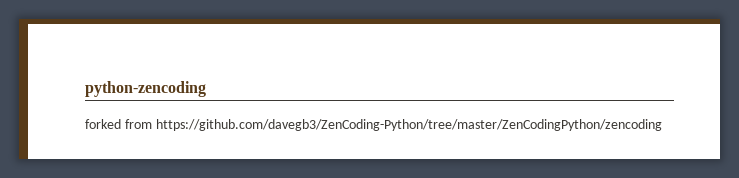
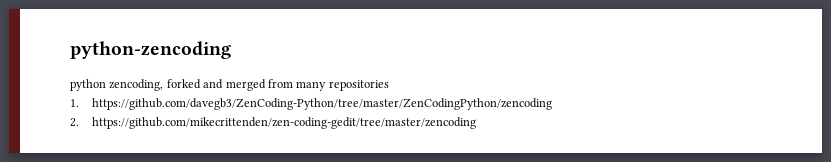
- forked from https://github.com/davegb3/ZenCoding-Python/tree/master/ZenCodingPython/zencoding
+ python zencoding, forked and merged from many repositories
+ 1. https://github.com/davegb3/ZenCoding-Python/tree/master/ZenCodingPython/zencoding
+ 2. https://github.com/mikecrittenden/zen-coding-gedit/tree/master/zencoding

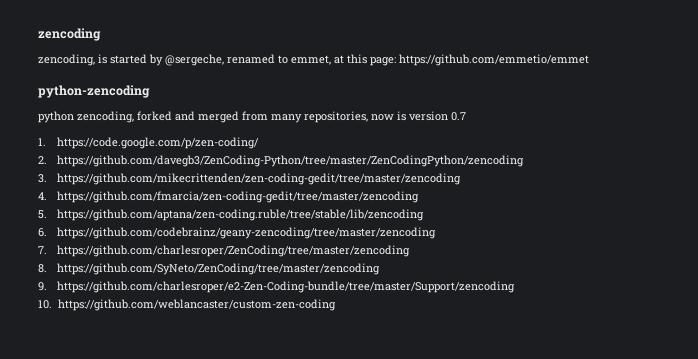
+ zencoding
+ zencoding, is started by @sergeche, renamed to emmet, at this page: https://github.com/emmetio/emmet
- python zencoding, forked and merged from many repositories
- 1. https://github.com/davegb3/ZenCoding-Python/tree/master/ZenCodingPython/zencoding
+ python zencoding, forked and merged from many repositories, now is version 0.7
+ 1. https://code.google.com/p/zen-coding/
+ 2. https://github.com/davegb3/ZenCoding-Python/tree/master/ZenCodingPython/zencoding
- 2. https://github.com/mikecrittenden/zen-coding-gedit/tree/master/zencoding
+ 3. https://github.com/mikecrittenden/zen-coding-gedit/tree/master/zencoding
+ 4. https://github.com/fmarcia/zen-coding-gedit/tree/master/zencoding
+ 5. https://github.com/aptana/zen-coding.ruble/tree/stable/lib/zencoding
+ 6. https://github.com/codebrainz/geany-zencoding/tree/master/zencoding
+ 7. https://github.com/charlesroper/ZenCoding/tree/master/zencoding
+ 8. https://github.com/SyNeto/ZenCoding/tree/master/zencoding
+ 9. https://github.com/charlesroper/e2-Zen-Coding-bundle/tree/master/Support/zencoding
+ 10. https://github.com/weblancaster/custom-zen-coding

